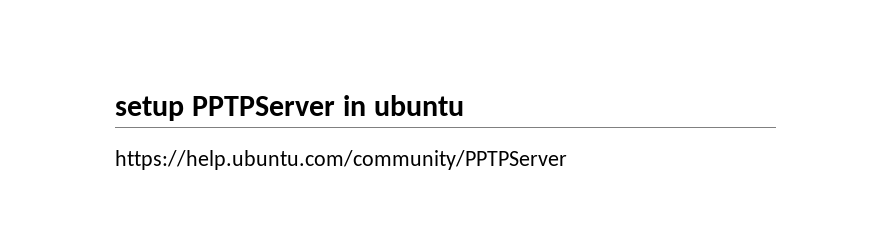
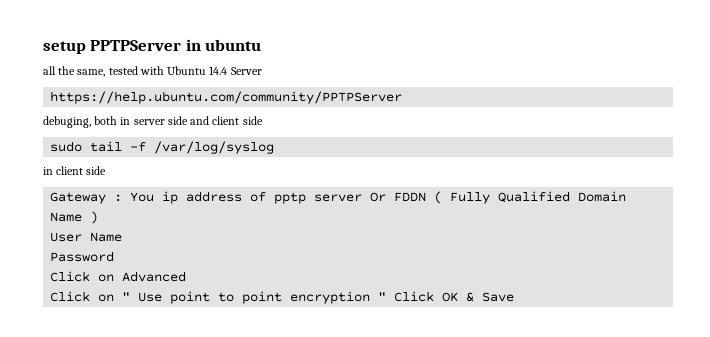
+ all the same, tested with Ubuntu 14.4 Server
  https://help.ubuntu.com/community/PPTPServer
+ debuging, both in server side and client side
+ sudo tail -f /var/log/syslog
+ in client side
+ Gateway : You ip address of pptp server Or FDDN ( Fully Qualified Domain Name )
+ User Name
+ Password
+ Click on Advanced
+ Click on " Use point to point encryption " Click OK & Save

